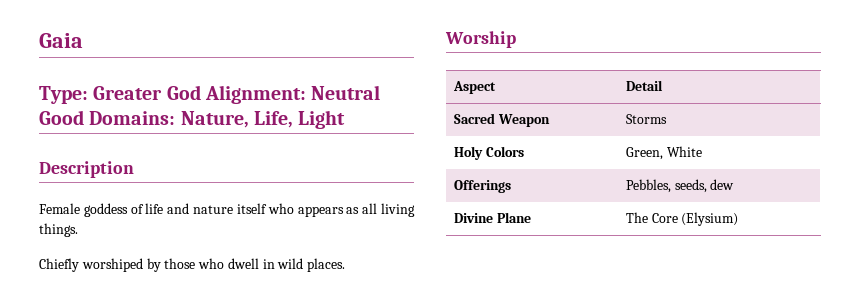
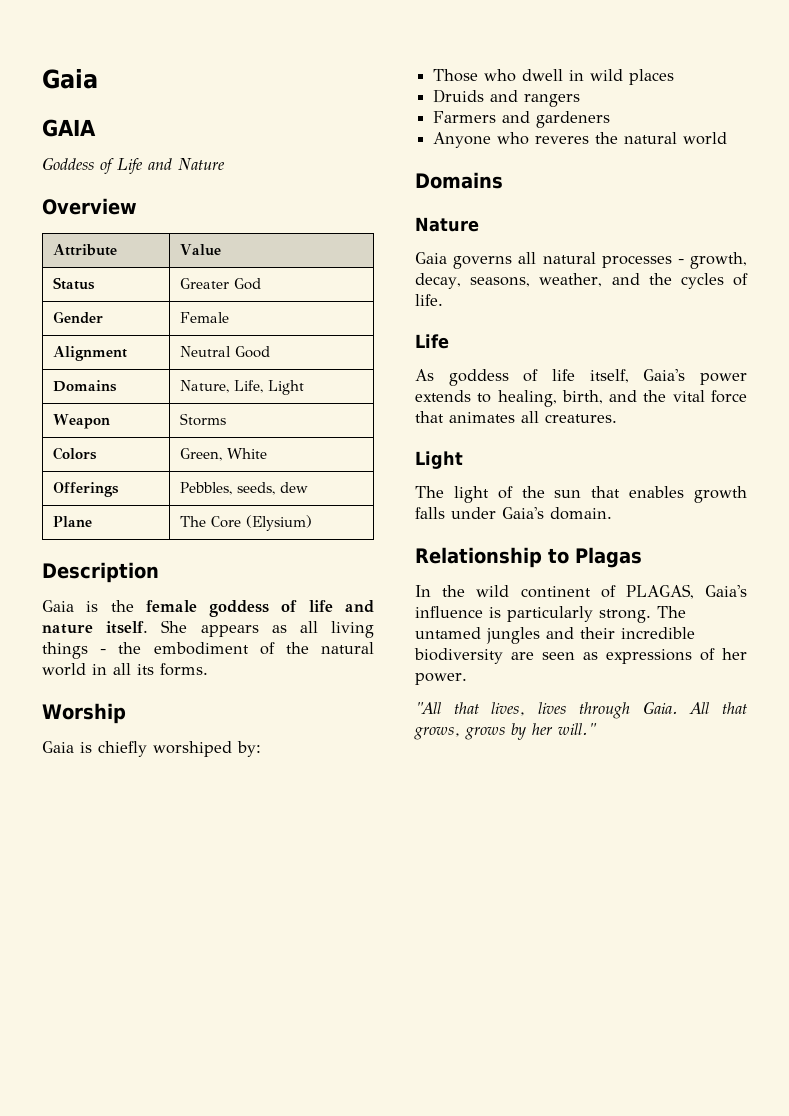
- Type: Greater God Alignment: Neutral Good Domains: Nature, Life, Light
+ GAIA
+ Goddess of Life and Nature
+ Overview
+ Attribute | Value
+ Status | Greater God
+ Gender | Female
+ Alignment | Neutral Good
+ Domains | Nature, Life, Light
- Description
- Female goddess of life and nature itself who appears as all living things.
- Chiefly worshiped by those who dwell in wild places.
- Worship
- Aspect | Detail
- Sacred Weapon | Storms
+ Weapon | Storms
- Holy Colors | Green, White
+ Colors | Green, White
- Divine Plane | The Core (Elysium)
+ Plane | The Core (Elysium)
+ Description
+ Gaia is the female goddess of life and nature itself. She appears as all living things - the embodiment of the natural world in all its forms.
+ Worship
+ Gaia is chiefly worshiped by:
+ Those who dwell in wild places
+ Druids and rangers
+ Farmers and gardeners
+ Anyone who reveres the natural world
+ Domains
+ Nature
+ Gaia governs all natural processes - growth, decay, seasons, weather, and the cycles of life.
+ Life
+ As goddess of life itself, Gaia's power extends to healing, birth, and the vital force that animates all creatures.
+ Light
+ The light of the sun that enables growth falls under Gaia's domain.
+ Relationship to Plagas
+ In the wild continent of PLAGAS, Gaia's influence is particularly strong. The untamed jungles and their incredible biodiversity are seen as expressions of her power.
+ "All that lives, lives through Gaia. All that grows, grows by her will."

